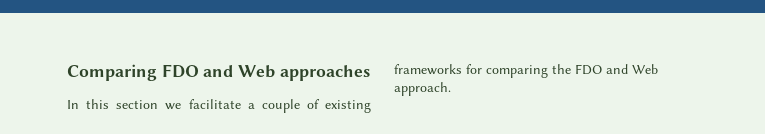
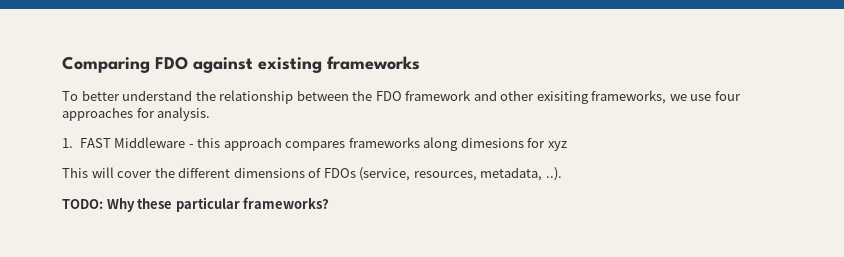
- Comparing FDO and Web approaches
- In this section we facilitate a couple of existing frameworks for comparing the FDO and Web approach.
+ Comparing FDO against existing frameworks
+ To better understand the relationship between the FDO framework and other exisiting frameworks, we use four approaches for analysis.
+ 1. FAST Middleware - this approach compares frameworks along dimesions for xyz
+ This will cover the different dimensions of FDOs (service, resources, metadata, ..).
+ TODO: Why these particular frameworks?

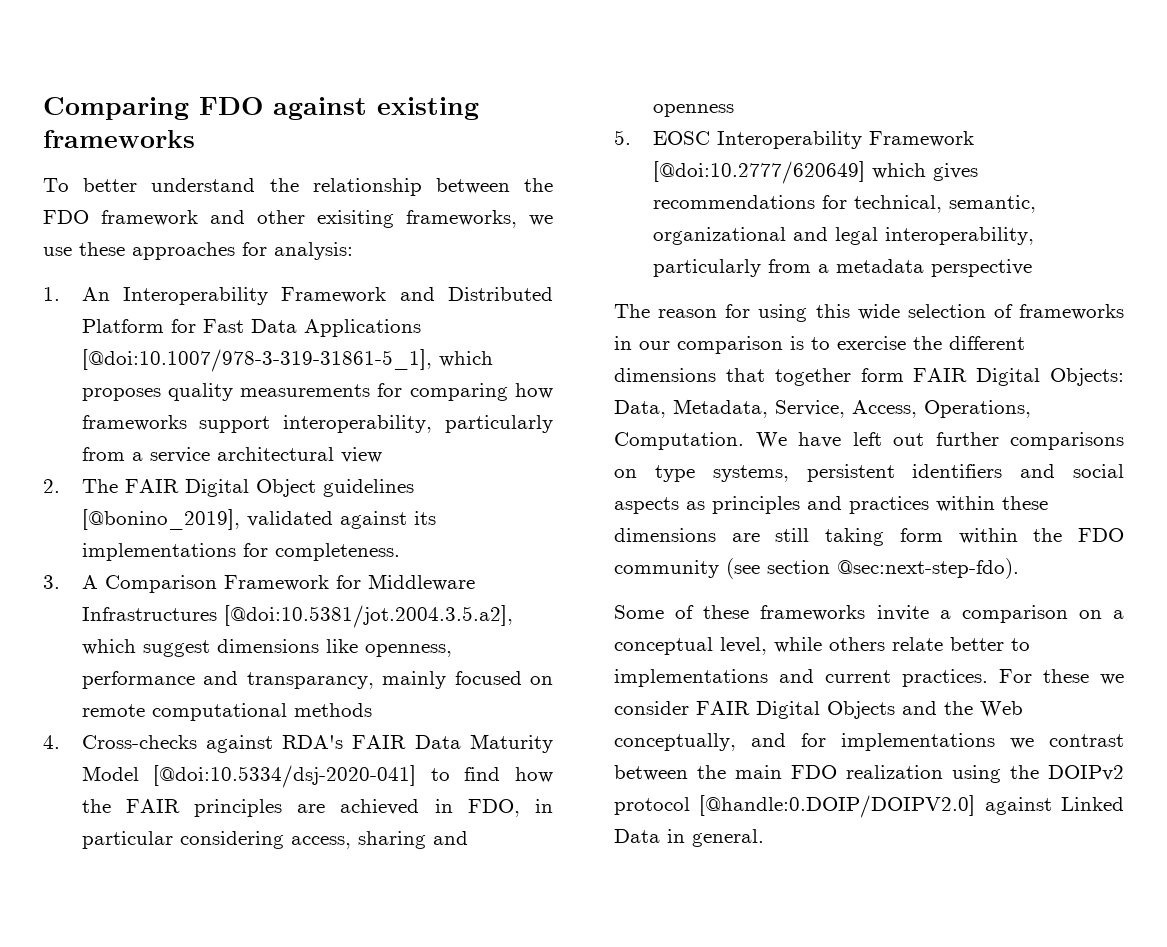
- To better understand the relationship between the FDO framework and other exisiting frameworks, we use four approaches for analysis.
+ To better understand the relationship between the FDO framework and other exisiting frameworks, we use these approaches for analysis:
- 1. FAST Middleware - this approach compares frameworks along dimesions for xyz
- This will cover the different dimensions of FDOs (service, resources, metadata, ..).
- TODO: Why these particular frameworks?
+ 1. An Interoperability Framework and Distributed Platform for Fast Data Applications [@doi:10.1007/978-3-319-31861-5_1], which proposes quality measurements for comparing how frameworks support interoperability, particularly from a service architectural view
+ 2. The FAIR Digital Object guidelines [@bonino_2019], validated against its implementations for completeness.
+ 3. A Comparison Framework for Middleware Infrastructures [@doi:10.5381/jot.2004.3.5.a2], which suggest dimensions like openness, performance and transparancy, mainly focused on remote computational methods
+ 4. Cross-checks against RDA's FAIR Data Maturity Model [@doi:10.5334/dsj-2020-041] to find how the FAIR principles are achieved in FDO, in particular considering access, sharing and openness
+ 5. EOSC Interoperability Framework [@doi:10.2777/620649] which gives recommendations for technical, semantic, organizational and legal interoperability, particularly from a metadata perspective
+ The reason for using this wide selection of frameworks in our comparison is to exercise the different dimensions that together form FAIR Digital Objects: Data, Metadata, Service, Access, Operations, Computation. We have left out further comparisons on type systems, persistent identifiers and social aspects as principles and practices within these dimensions are still taking form within the FDO community (see section @sec:next-step-fdo).
+ Some of these frameworks invite a comparison on a conceptual level, while others relate better to implementations and current practices. For these we consider FAIR Digital Objects and the Web conceptually, and for implementations we contrast between the main FDO realization using the DOIPv2 protocol [@handle:0.DOIP/DOIPV2.0] against Linked Data in general.

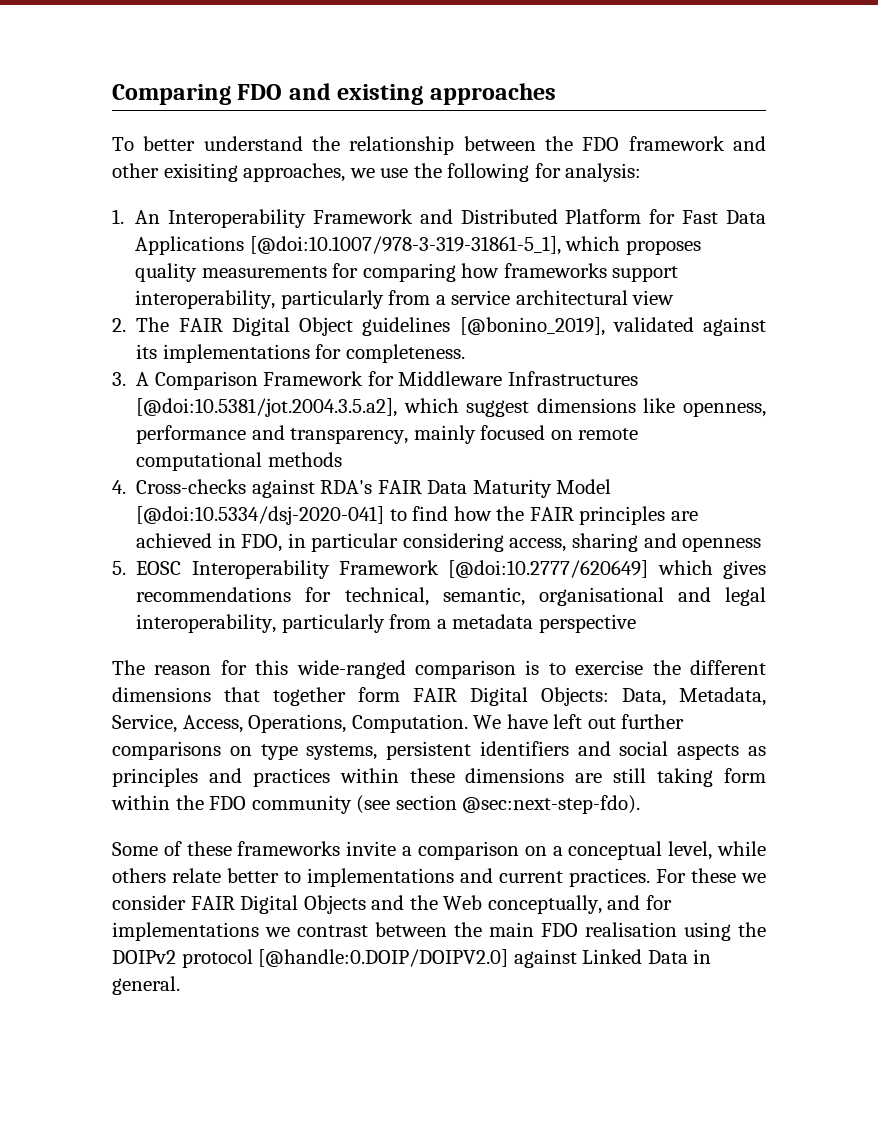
- Comparing FDO against existing frameworks
+ Comparing FDO and existing approaches
- To better understand the relationship between the FDO framework and other exisiting frameworks, we use these approaches for analysis:
+ To better understand the relationship between the FDO framework and other exisiting approaches, we use the following for analysis:
- 3. A Comparison Framework for Middleware Infrastructures [@doi:10.5381/jot.2004.3.5.a2], which suggest dimensions like openness, performance and transparancy, mainly focused on remote computational methods
+ 3. A Comparison Framework for Middleware Infrastructures [@doi:10.5381/jot.2004.3.5.a2], which suggest dimensions like openness, performance and transparency, mainly focused on remote computational methods
- 5. EOSC Interoperability Framework [@doi:10.2777/620649] which gives recommendations for technical, semantic, organizational and legal interoperability, particularly from a metadata perspective
+ 5. EOSC Interoperability Framework [@doi:10.2777/620649] which gives recommendations for technical, semantic, organisational and legal interoperability, particularly from a metadata perspective
- The reason for using this wide selection of frameworks in our comparison is to exercise the different dimensions that together form FAIR Digital Objects: Data, Metadata, Service, Access, Operations, Computation.
+ The reason for this wide-ranged comparison is to exercise the different dimensions that together form FAIR Digital Objects: Data, Metadata, Service, Access, Operations, Computation.
- For these we consider FAIR Digital Objects and the Web conceptually, and for implementations we contrast between the main FDO realization using the DOIPv2 protocol [@handle:0.DOIP/DOIPV2.0] against Linked Data in general.
+ For these we consider FAIR Digital Objects and the Web conceptually, and for implementations we contrast between the main FDO realisation using the DOIPv2 protocol [@handle:0.DOIP/DOIPV2.0] against Linked Data in general.

